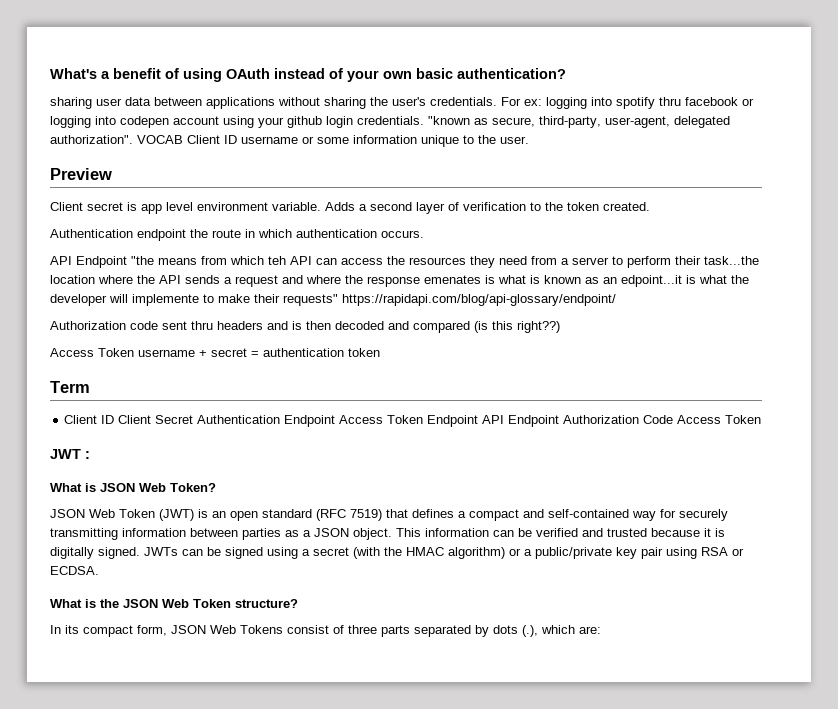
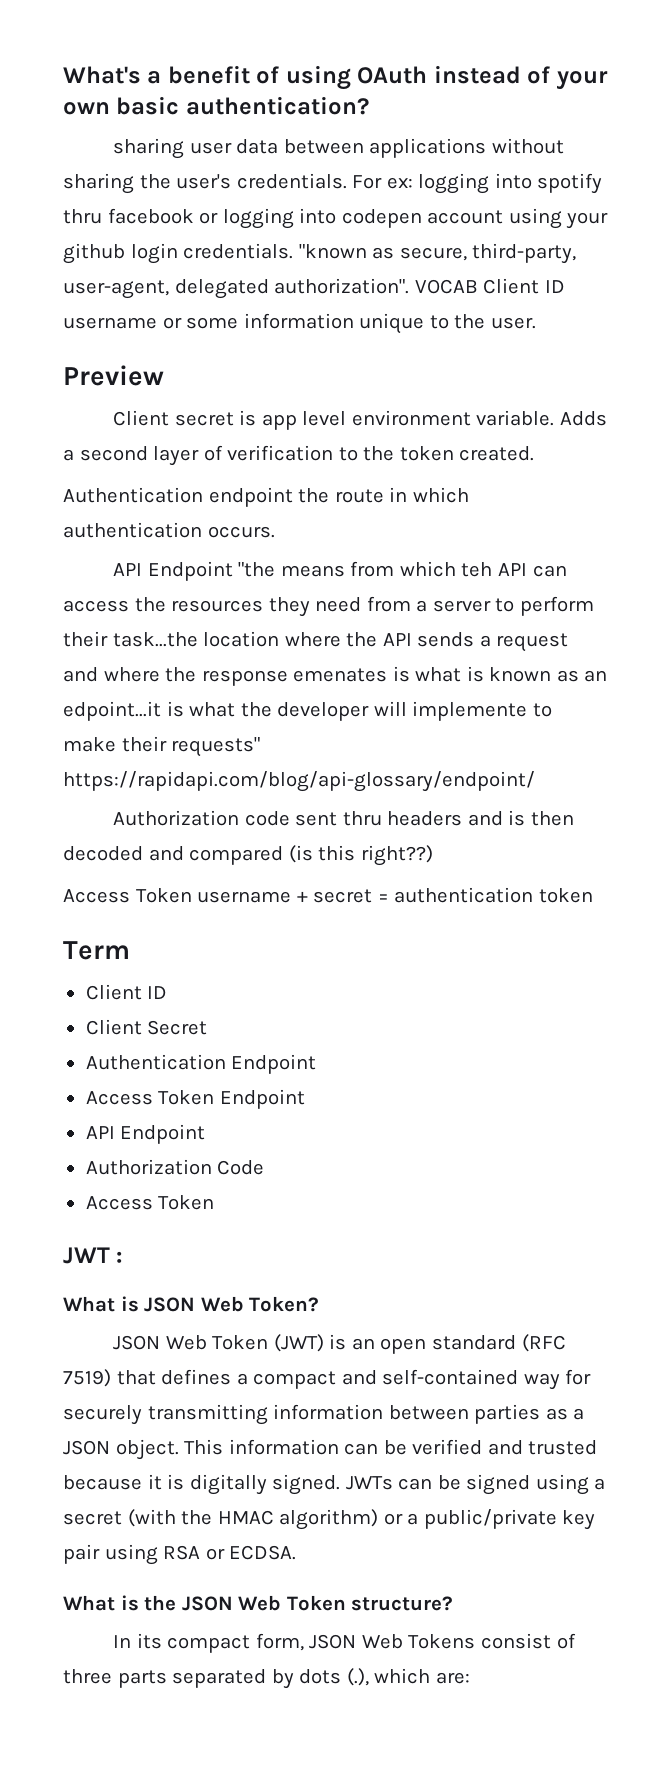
  Term
- Client ID Client Secret Authentication Endpoint Access Token Endpoint API Endpoint Authorization Code Access Token
+ Client ID
+ Client Secret
+ Authentication Endpoint
+ Access Token Endpoint
+ API Endpoint
+ Authorization Code
+ Access Token

